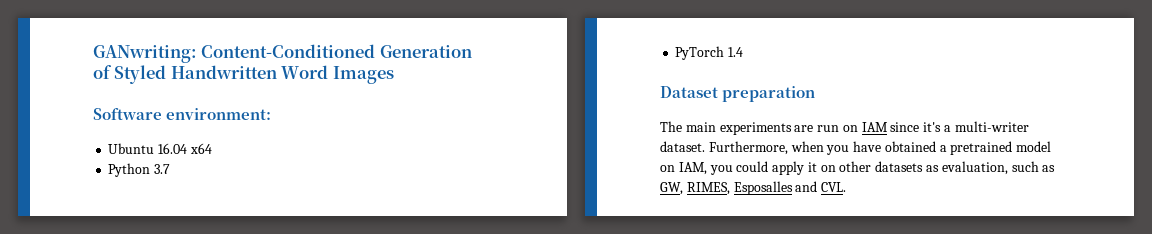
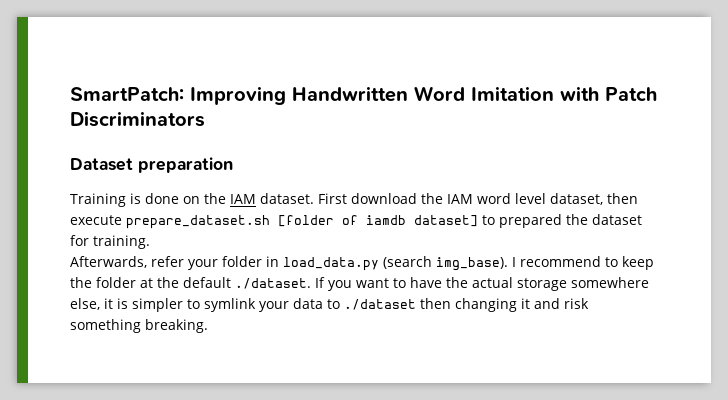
- GANwriting: Content-Conditioned Generation of Styled Handwritten Word Images
- Software environment:
- Ubuntu 16.04 x64
- Python 3.7
- PyTorch 1.4
+ SmartPatch: Improving Handwritten Word Imitation with Patch Discriminators
  Dataset preparation
- The main experiments are run on IAM since it's a multi-writer dataset. Furthermore, when you have obtained a pretrained model on IAM, you could apply it on other datasets as evaluation, such as GW, RIMES, Esposalles and CVL.
+ Training is done on the IAM dataset. First download the IAM word level dataset, then execute prepare_dataset.sh [folder of iamdb dataset] to prepared the dataset for training.
+ Afterwards, refer your folder in load_data.py (search img_base). I recommend to keep the folder at the default ./dataset. If you want to have the actual storage somewhere else, it is simpler to symlink your data to ./dataset then changing it and risk something breaking.

